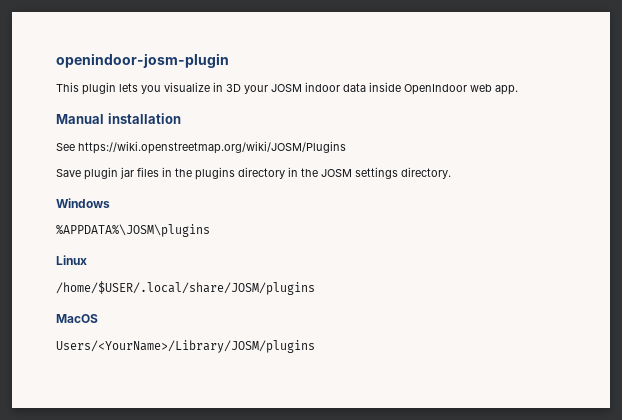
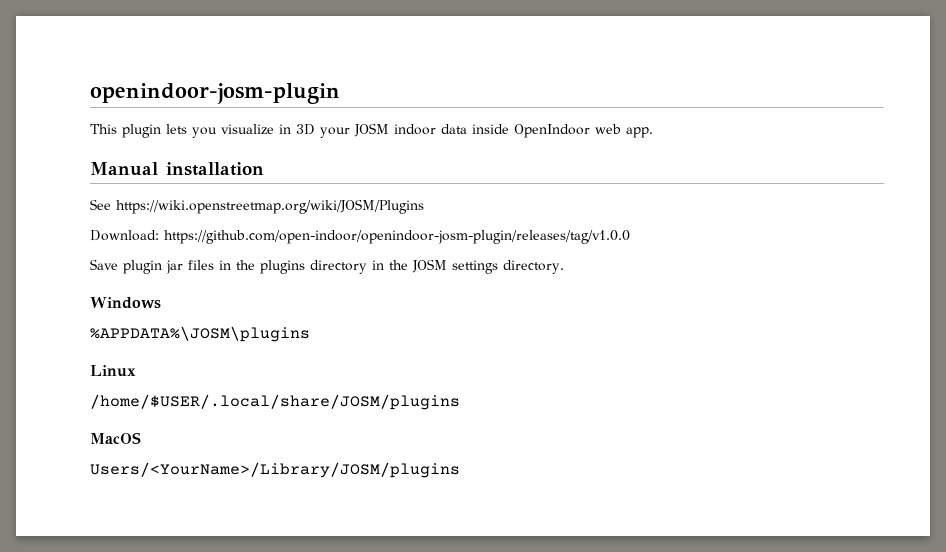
+ Download: https://github.com/open-indoor/openindoor-josm-plugin/releases/tag/v1.0.0

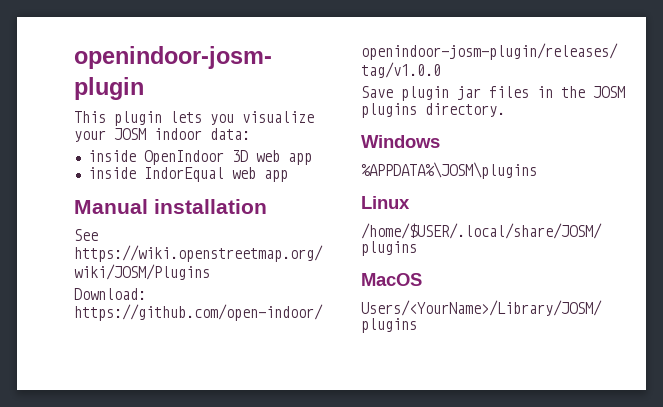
- This plugin lets you visualize in 3D your JOSM indoor data inside OpenIndoor web app.
+ This plugin lets you visualize your JOSM indoor data:
+ inside OpenIndoor 3D web app
+ inside IndorEqual web app
- Save plugin jar files in the plugins directory in the JOSM settings directory.
+ Save plugin jar files in the JOSM plugins directory.

